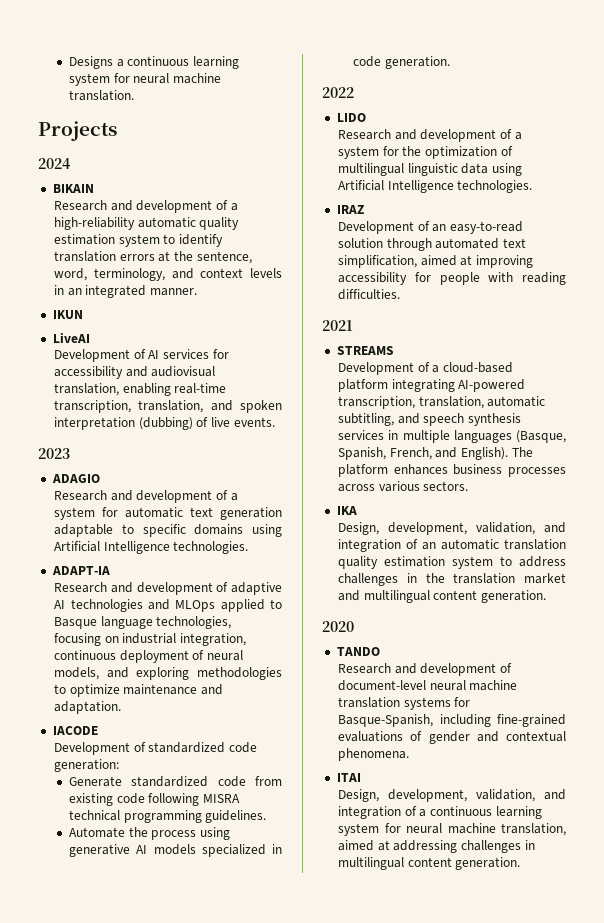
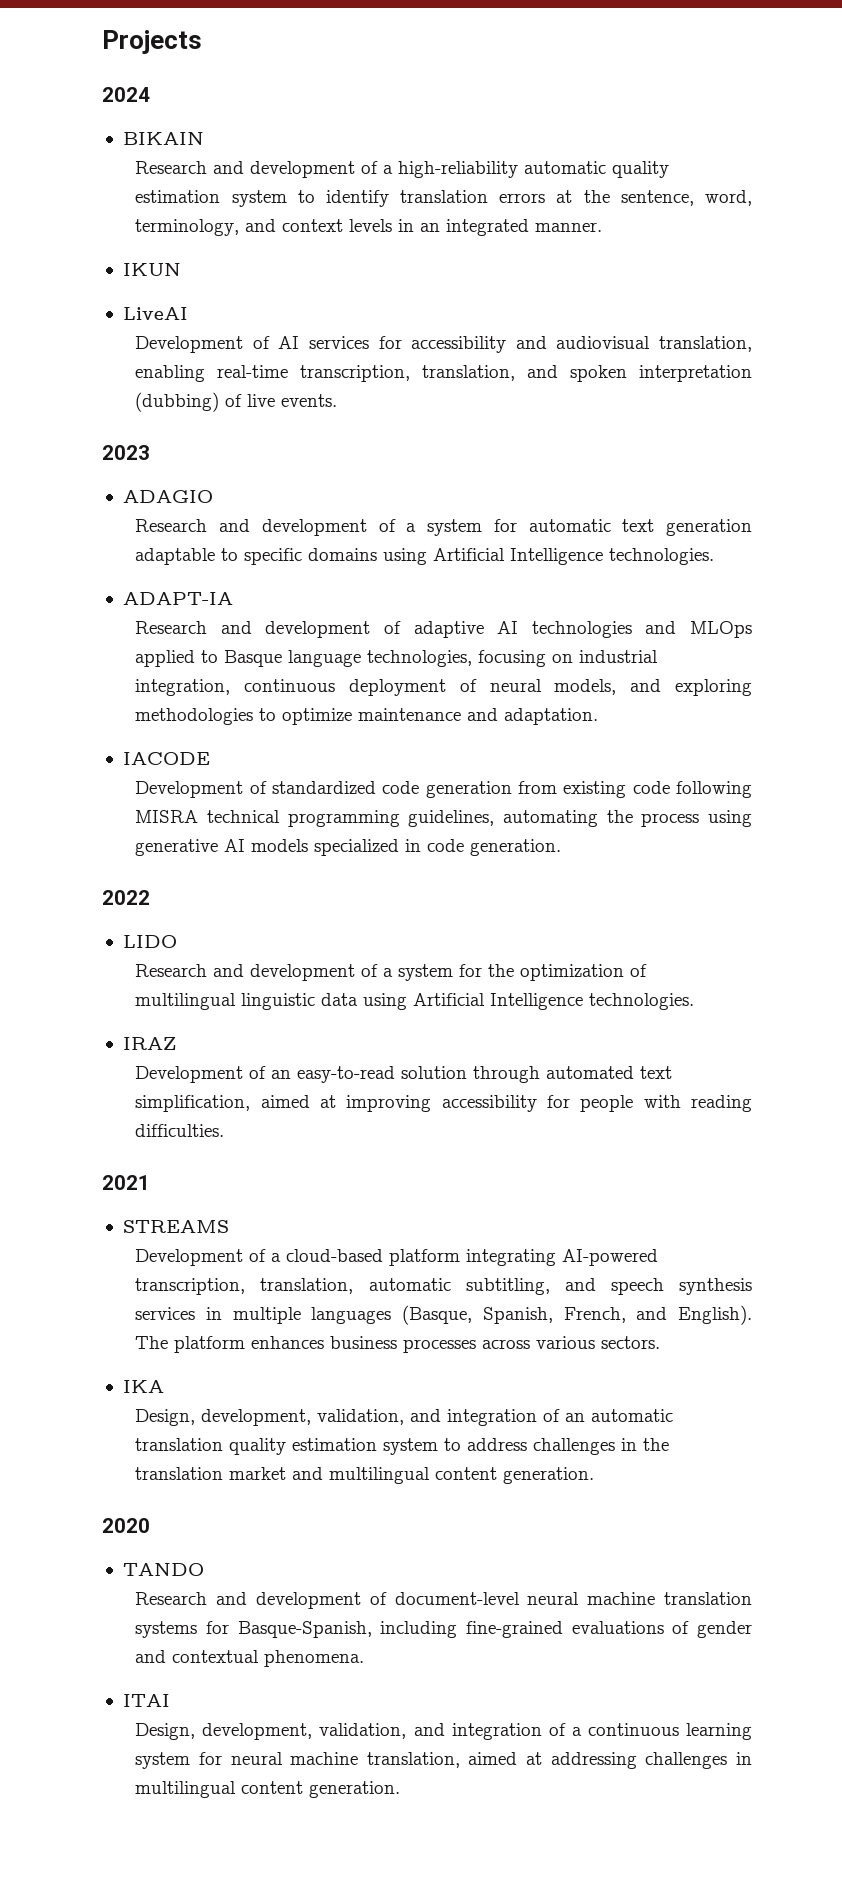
- Designs a continuous learning system for neural machine translation.
- Development of standardized code generation:
- Generate standardized code from existing code following MISRA technical programming guidelines.
- Automate the process using generative AI models specialized in code generation.
+ Development of standardized code generation from existing code following MISRA technical programming guidelines, automating the process using generative AI models specialized in code generation.

